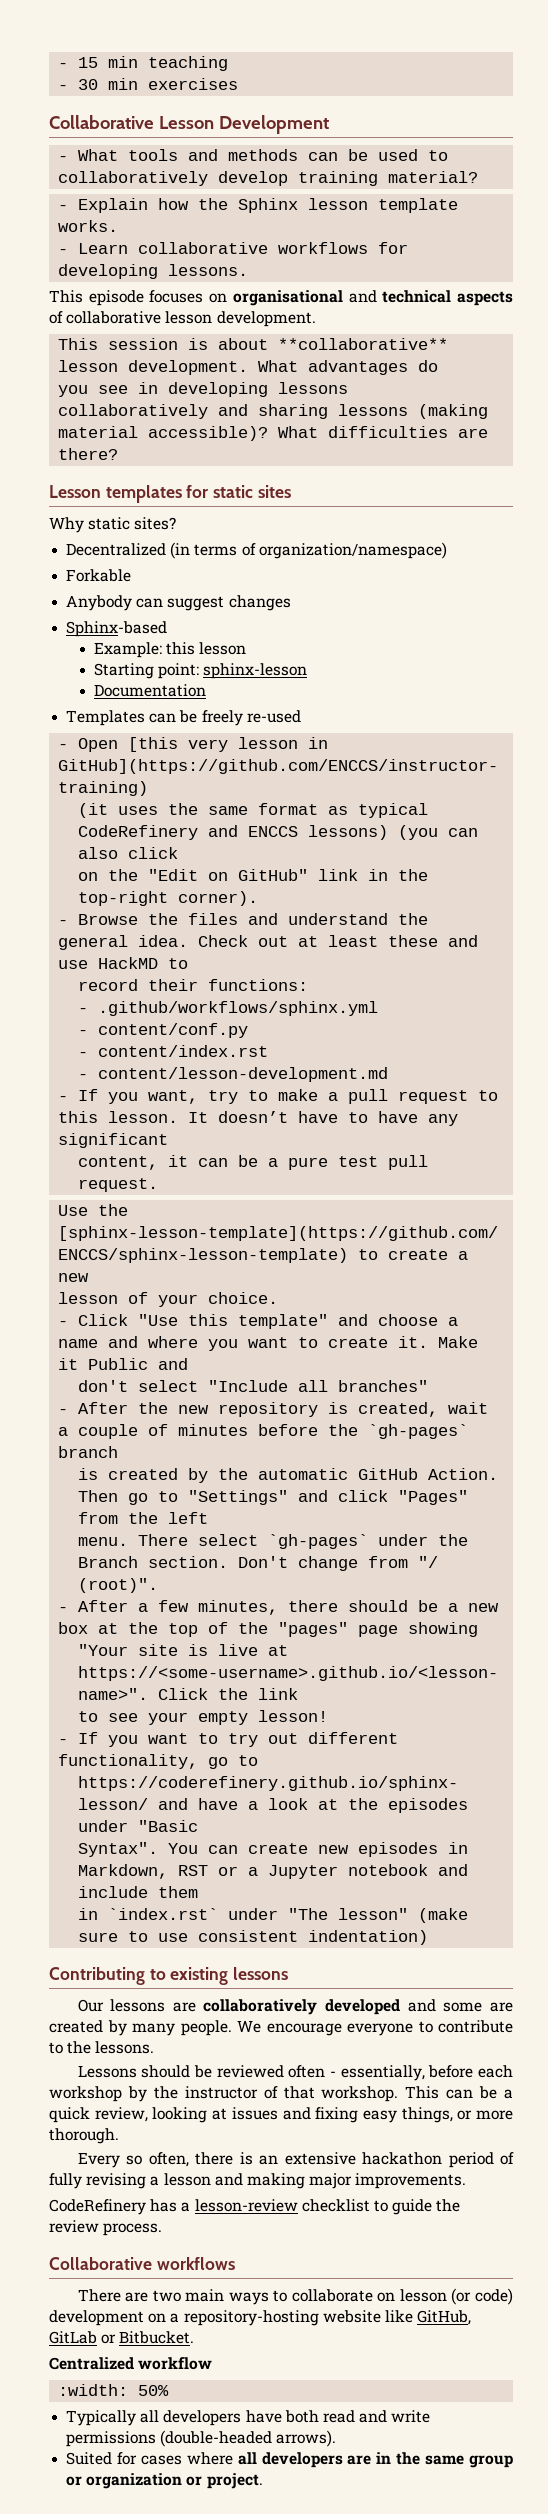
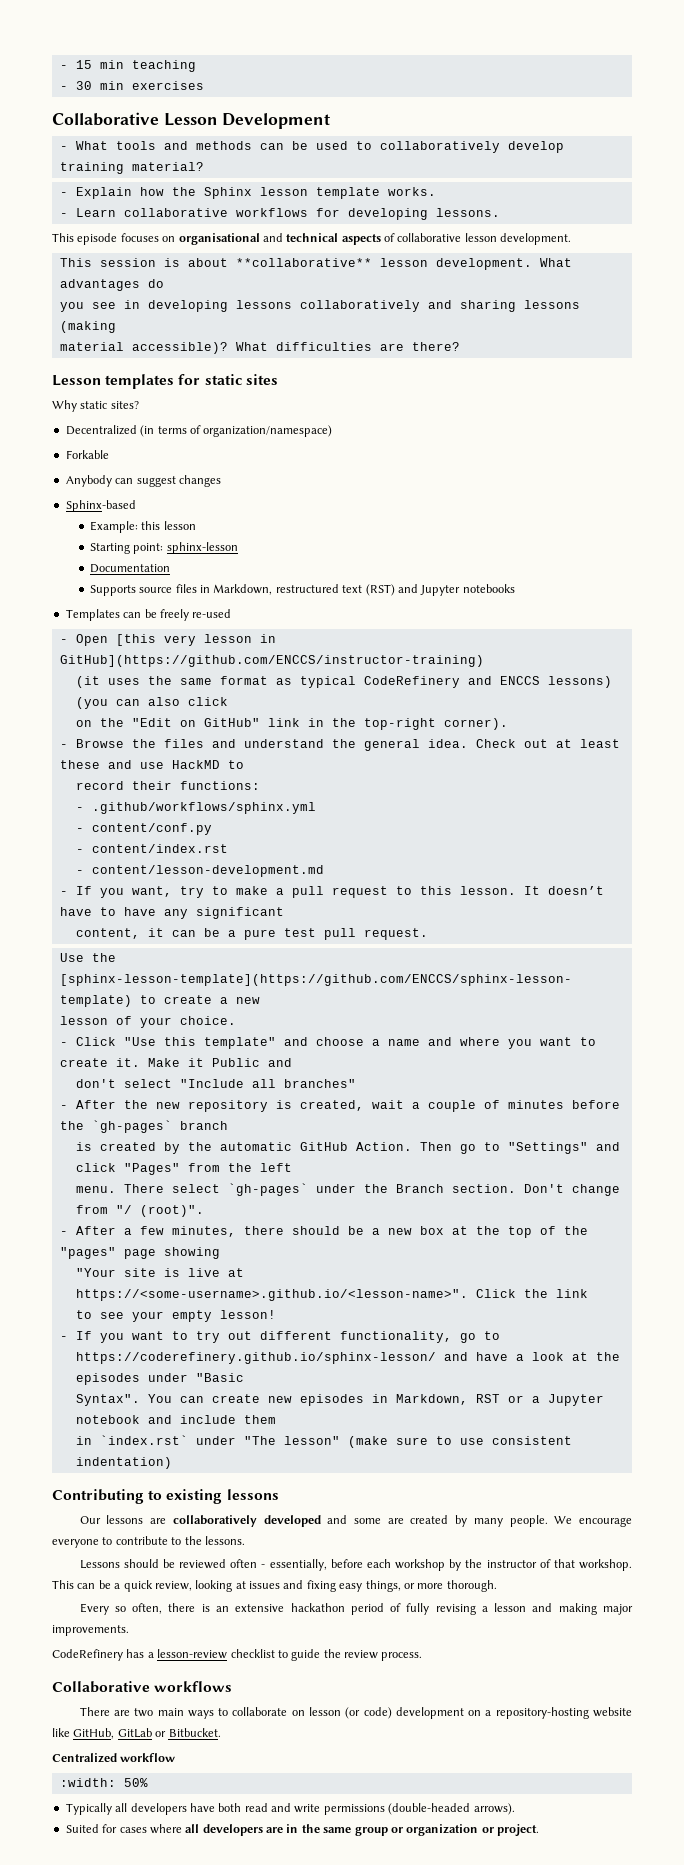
+ Supports source files in Markdown, restructured text (RST) and Jupyter notebooks

